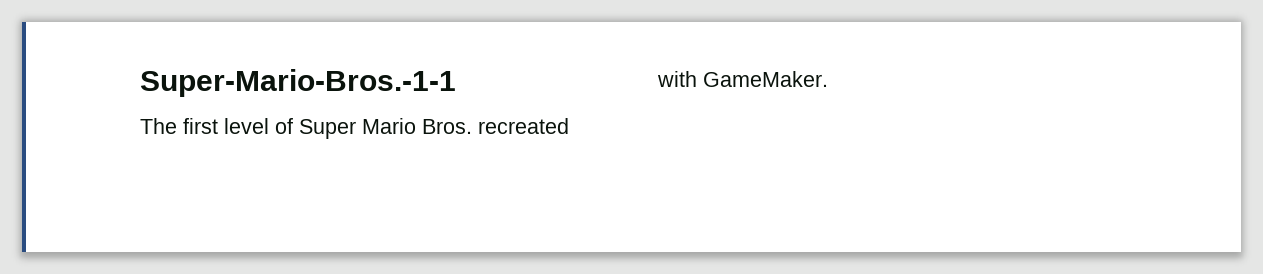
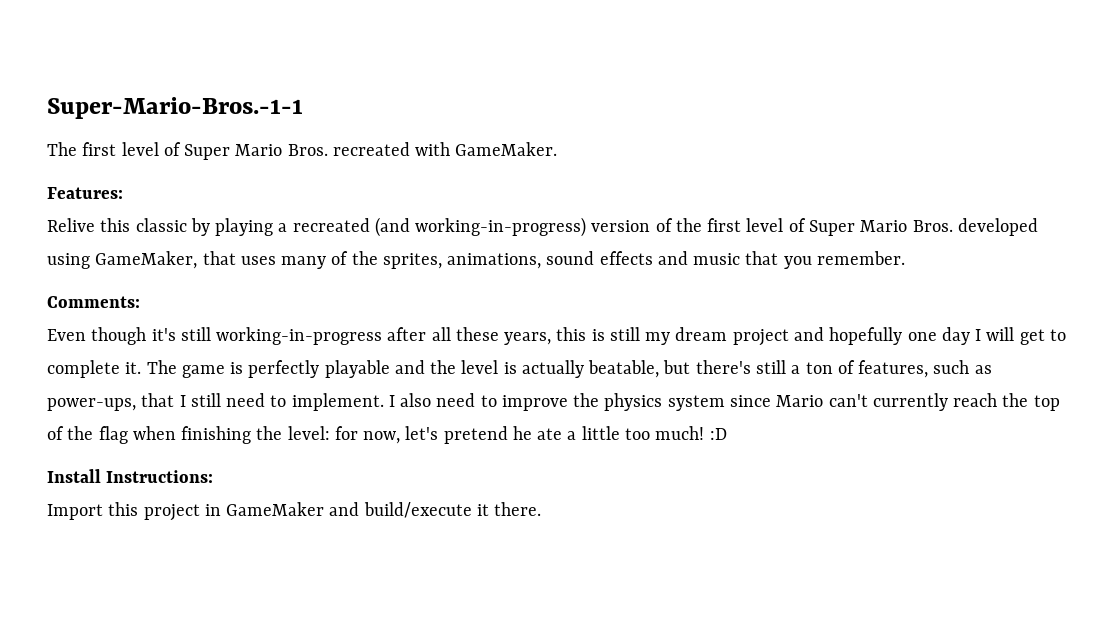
+ Features:
+ Relive this classic by playing a recreated (and working-in-progress) version of the first level of Super Mario Bros. developed using GameMaker, that uses many of the sprites, animations, sound effects and music that you remember.
+ Comments:
+ Even though it's still working-in-progress after all these years, this is still my dream project and hopefully one day I will get to complete it. The game is perfectly playable and the level is actually beatable, but there's still a ton of features, such as power-ups, that I still need to implement. I also need to improve the physics system since Mario can't currently reach the top of the flag when finishing the level: for now, let's pretend he ate a little too much! :D
+ Install Instructions:
+ Import this project in GameMaker and build/execute it there.

